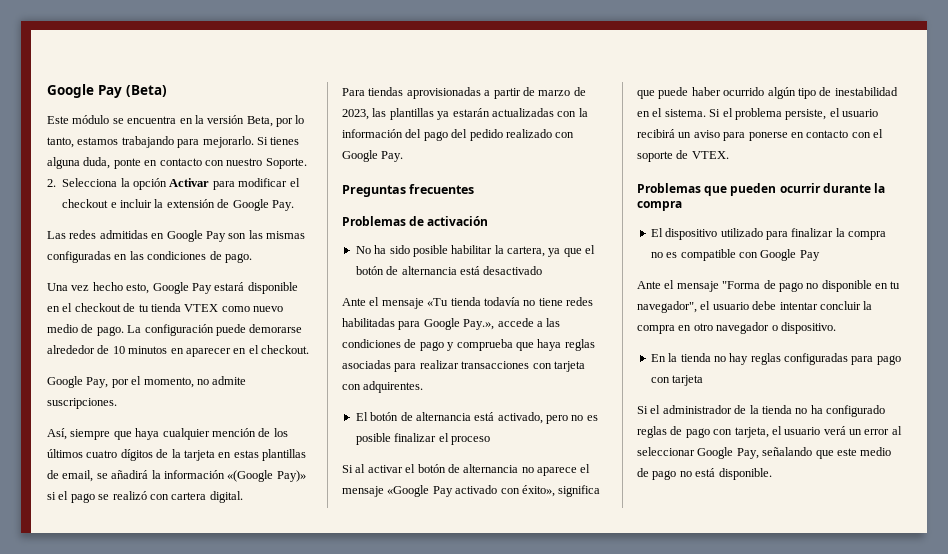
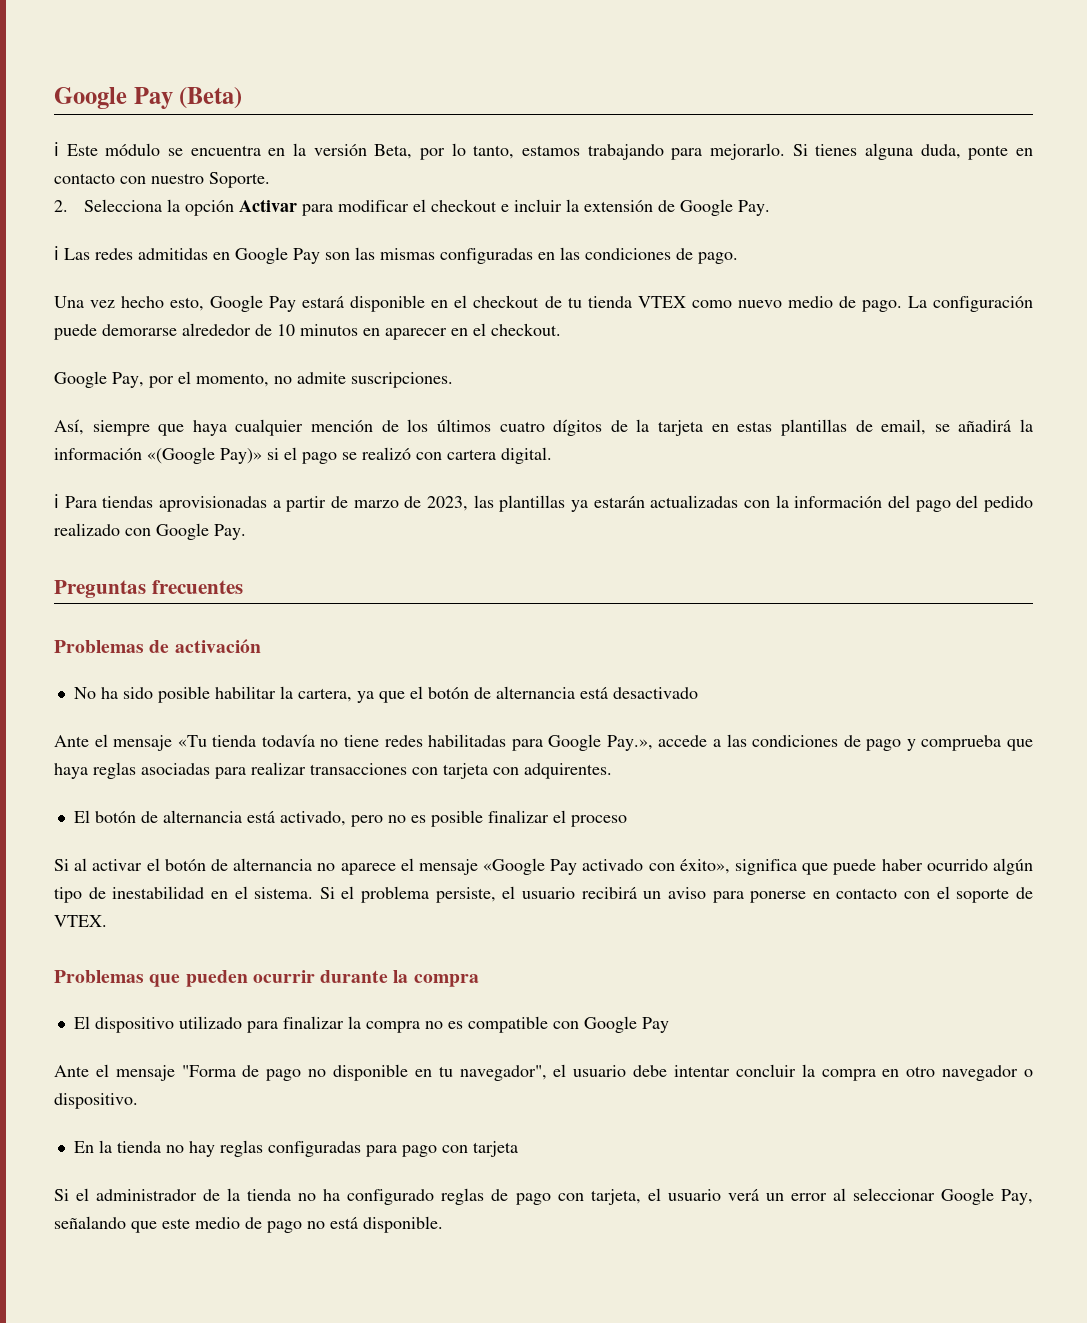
- Este módulo se encuentra en la versión Beta, por lo tanto, estamos trabajando para mejorarlo.
+ ℹ Este módulo se encuentra en la versión Beta, por lo tanto, estamos trabajando para mejorarlo.
- Las redes admitidas en Google Pay son las mismas configuradas en las condiciones de pago.
+ ℹ Las redes admitidas en Google Pay son las mismas configuradas en las condiciones de pago.
- Para tiendas aprovisionadas a partir de marzo de 2023, las plantillas ya estarán actualizadas con la información del pago del pedido realizado con Google Pay.
+ ℹ Para tiendas aprovisionadas a partir de marzo de 2023, las plantillas ya estarán actualizadas con la información del pago del pedido realizado con Google Pay.

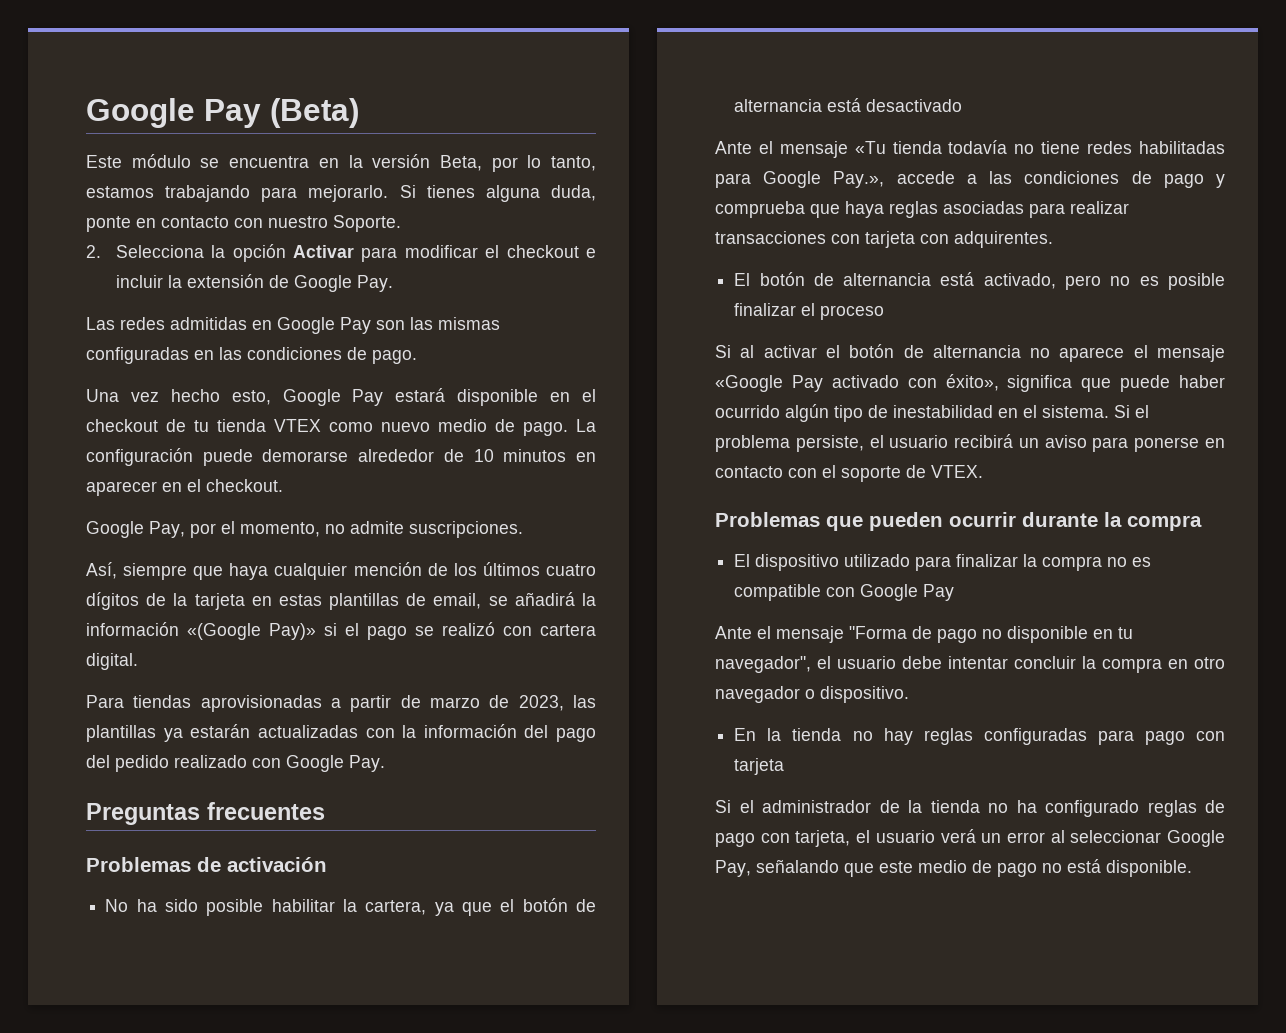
- ℹ Este módulo se encuentra en la versión Beta, por lo tanto, estamos trabajando para mejorarlo.
+ Este módulo se encuentra en la versión Beta, por lo tanto, estamos trabajando para mejorarlo.
- ℹ Las redes admitidas en Google Pay son las mismas configuradas en las condiciones de pago.
+ Las redes admitidas en Google Pay son las mismas configuradas en las condiciones de pago.
- ℹ Para tiendas aprovisionadas a partir de marzo de 2023, las plantillas ya estarán actualizadas con la información del pago del pedido realizado con Google Pay.
+ Para tiendas aprovisionadas a partir de marzo de 2023, las plantillas ya estarán actualizadas con la información del pago del pedido realizado con Google Pay.

